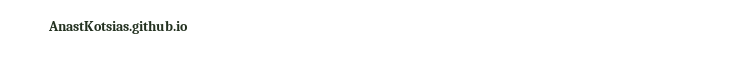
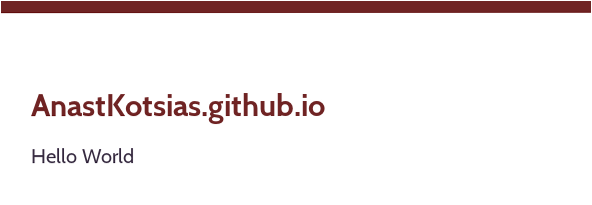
+ Hello World

